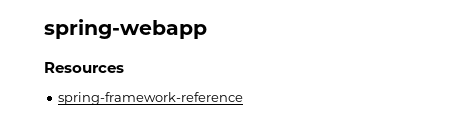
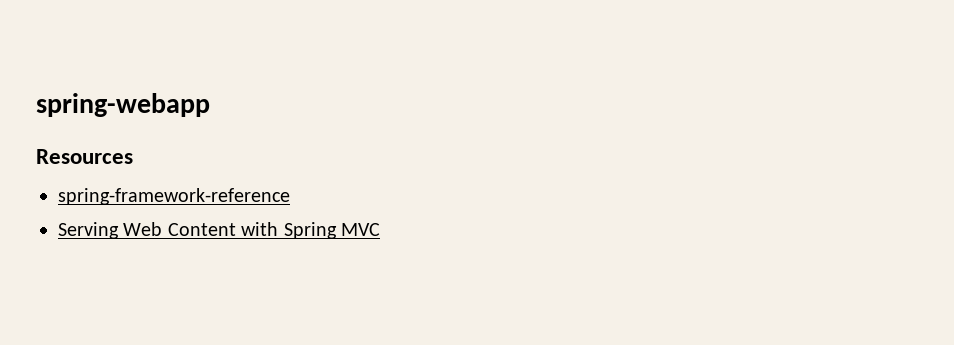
+ Serving Web Content with Spring MVC

